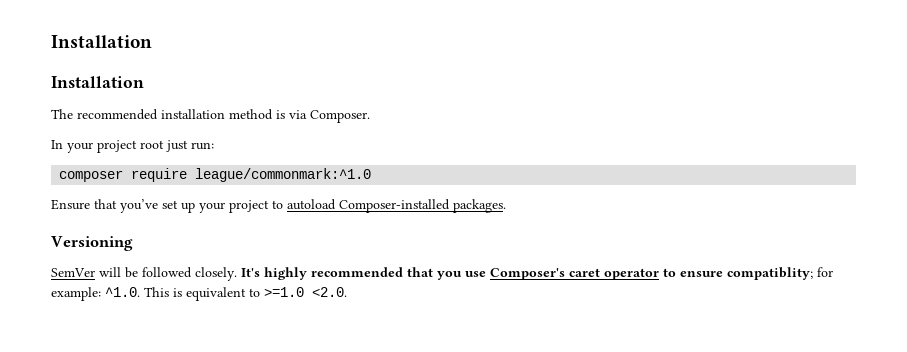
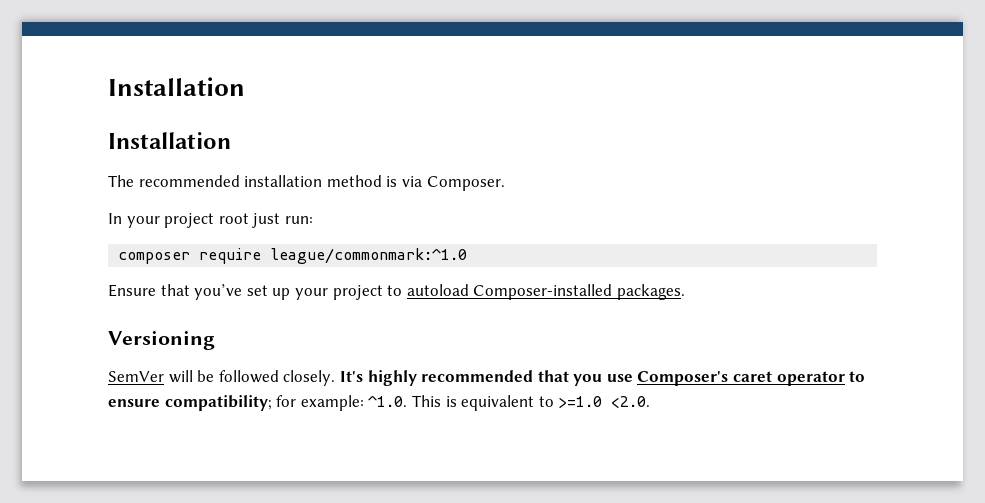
- It's highly recommended that you use Composer's caret operator to ensure compatiblity; for example: ^1.0. This is equivalent to >=1.0 <2.0.
+ It's highly recommended that you use Composer's caret operator to ensure compatibility; for example: ^1.0. This is equivalent to >=1.0 <2.0.

